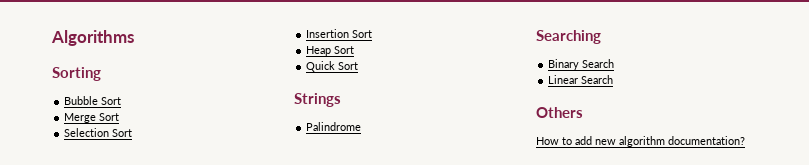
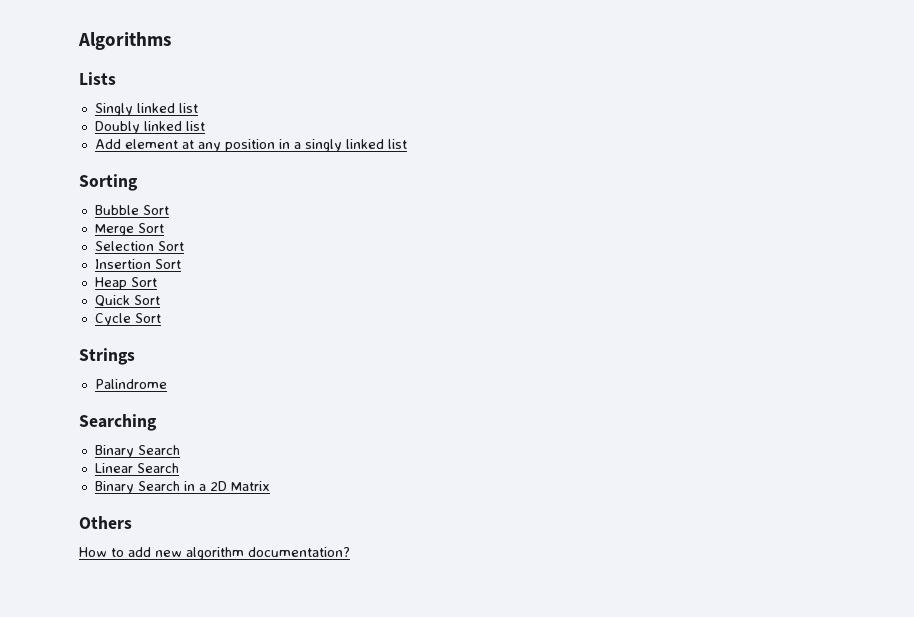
+ Lists
+ Singly linked list
+ Doubly linked list
+ Add element at any position in a singly linked list
+ Cycle Sort
+ Binary Search in a 2D Matrix

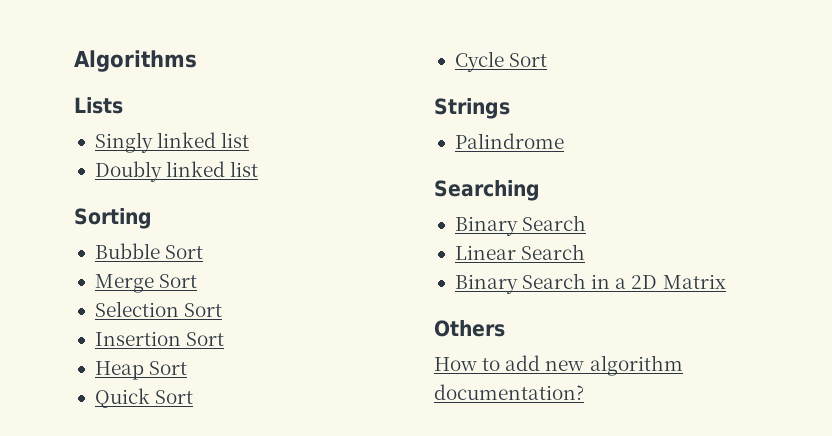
- Add element at any position in a singly linked list

